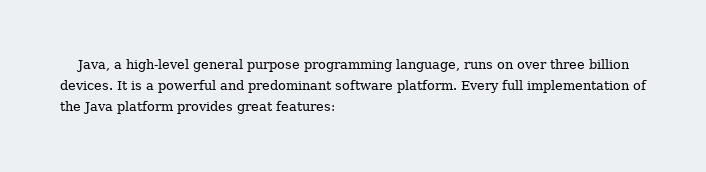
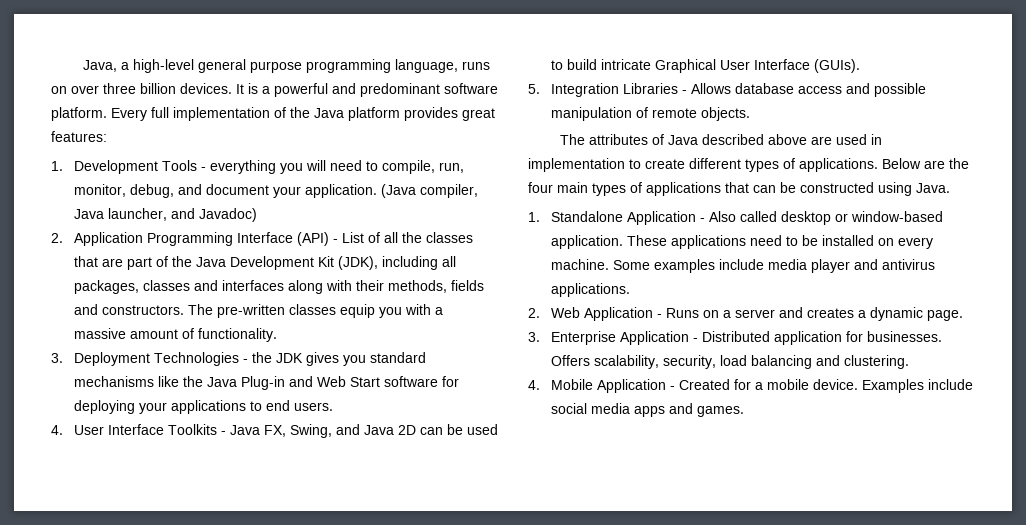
+ 1. Development Tools - everything you will need to compile, run, monitor, debug, and document your application. (Java compiler, Java launcher, and Javadoc)
+ 2. Application Programming Interface (API) - List of all the classes that are part of the Java Development Kit (JDK), including all packages, classes and interfaces along with their methods, fields and constructors. The pre-written classes equip you with a massive amount of functionality.
+ 3. Deployment Technologies - the JDK gives you standard mechanisms like the Java Plug-in and Web Start software for deploying your applications to end users.
+ 4. User Interface Toolkits - Java FX, Swing, and Java 2D can be used to build intricate Graphical User Interface (GUIs).
+ 5. Integration Libraries - Allows database access and possible manipulation of remote objects.
+ The attributes of Java described above are used in implementation to create different types of applications. Below are the four main types of applications that can be constructed using Java.
+ 1. Standalone Application - Also called desktop or window-based application. These applications need to be installed on every machine. Some examples include media player and antivirus applications.
+ 2. Web Application - Runs on a server and creates a dynamic page.
+ 3. Enterprise Application - Distributed application for businesses. Offers scalability, security, load balancing and clustering.
+ 4. Mobile Application - Created for a mobile device. Examples include social media apps and games.

